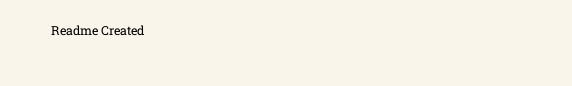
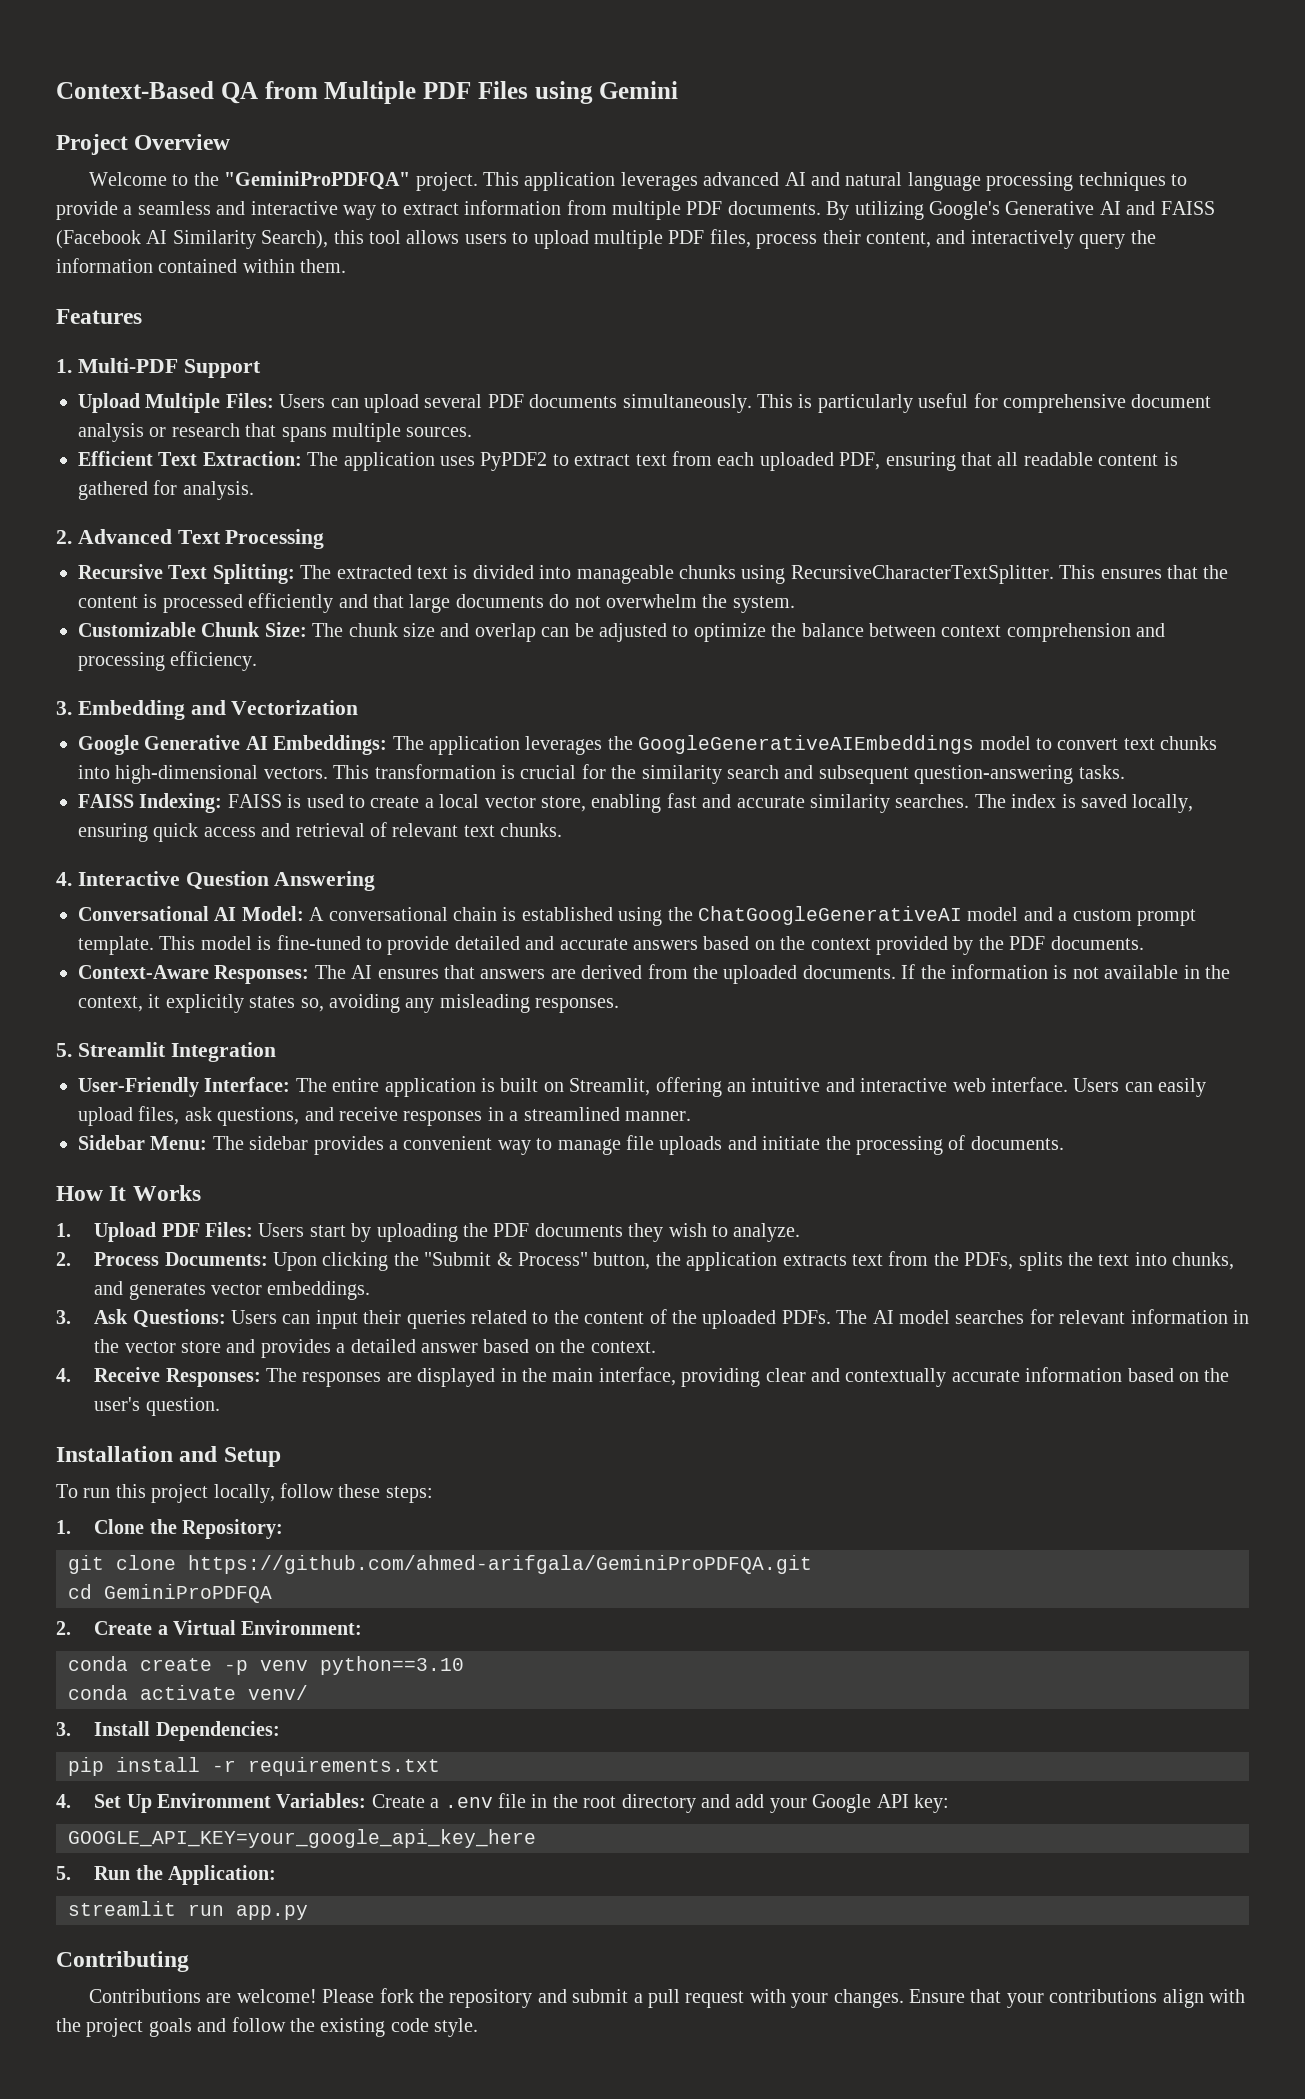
- Readme Created
+ Context-Based QA from Multiple PDF Files using Gemini
+ Project Overview
+ Welcome to the "GeminiProPDFQA" project. This application leverages advanced AI and natural language processing techniques to provide a seamless and interactive way to extract information from multiple PDF documents. By utilizing Google's Generative AI and FAISS (Facebook AI Similarity Search), this tool allows users to upload multiple PDF files, process their content, and interactively query the information contained within them.
+ Features
+ 1. Multi-PDF Support
+ Upload Multiple Files: Users can upload several PDF documents simultaneously. This is particularly useful for comprehensive document analysis or research that spans multiple sources.
+ Efficient Text Extraction: The application uses PyPDF2 to extract text from each uploaded PDF, ensuring that all readable content is gathered for analysis.
+ 2. Advanced Text Processing
+ Recursive Text Splitting: The extracted text is divided into manageable chunks using RecursiveCharacterTextSplitter. This ensures that the content is processed efficiently and that large documents do not overwhelm the system.
+ Customizable Chunk Size: The chunk size and overlap can be adjusted to optimize the balance between context comprehension and processing efficiency.
+ 3. Embedding and Vectorization
+ Google Generative AI Embeddings: The application leverages the GoogleGenerativeAIEmbeddings model to convert text chunks into high-dimensional vectors. This transformation is crucial for the similarity search and subsequent question-answering tasks.
+ FAISS Indexing: FAISS is used to create a local vector store, enabling fast and accurate similarity searches. The index is saved locally, ensuring quick access and retrieval of relevant text chunks.
+ 4. Interactive Question Answering
+ Conversational AI Model: A conversational chain is established using the ChatGoogleGenerativeAI model and a custom prompt template. This model is fine-tuned to provide detailed and accurate answers based on the context provided by the PDF documents.
+ Context-Aware Responses: The AI ensures that answers are derived from the uploaded documents. If the information is not available in the context, it explicitly states so, avoiding any misleading responses.
+ 5. Streamlit Integration
+ User-Friendly Interface: The entire application is built on Streamlit, offering an intuitive and interactive web interface. Users can easily upload files, ask questions, and receive responses in a streamlined manner.
+ Sidebar Menu: The sidebar provides a convenient way to manage file uploads and initiate the processing of documents.
+ How It Works
+ 1. Upload PDF Files: Users start by uploading the PDF documents they wish to analyze.
+ 2. Process Documents: Upon clicking the "Submit & Process" button, the application extracts text from the PDFs, splits the text into chunks, and generates vector embeddings.
+ 3. Ask Questions: Users can input their queries related to the content of the uploaded PDFs. The AI model searches for relevant information in the vector store and provides a detailed answer based on the context.
+ 4. Receive Responses: The responses are displayed in the main interface, providing clear and contextually accurate information based on the user's question.
+ Installation and Setup
+ To run this project locally, follow these steps:
+ 1. Clone the Repository:
+ git clone https://github.com/ahmed-arifgala/GeminiProPDFQA.git
+ cd GeminiProPDFQA
+ 2. Create a Virtual Environment:
+ conda create -p venv python==3.10
+ conda activate venv/
+ 3. Install Dependencies:
+ pip install -r requirements.txt
+ 4. Set Up Environment Variables: Create a .env file in the root directory and add your Google API key:
+ GOOGLE_API_KEY=your_google_api_key_here
+ 5. Run the Application:
+ streamlit run app.py
+ Contributing
+ Contributions are welcome! Please fork the repository and submit a pull request with your changes. Ensure that your contributions align with the project goals and follow the existing code style.

